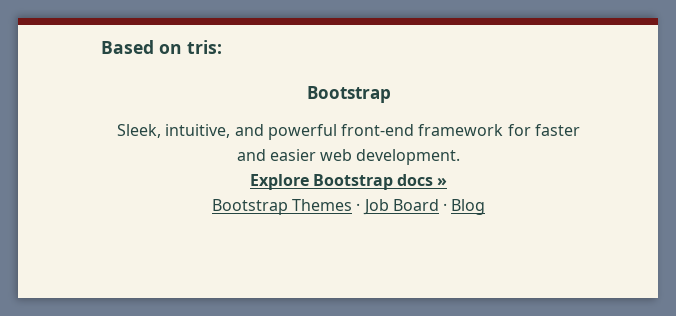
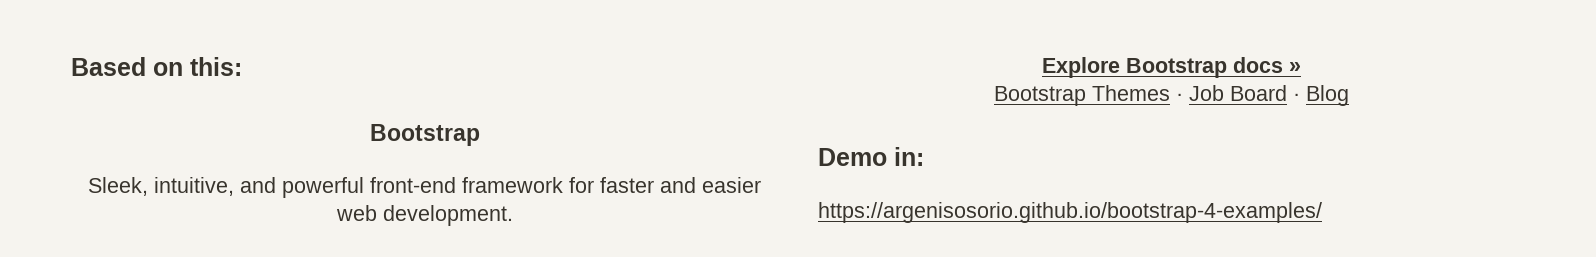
- Based on tris:
+ Based on this:
+ Demo in:
+ https://argenisosorio.github.io/bootstrap-4-examples/

